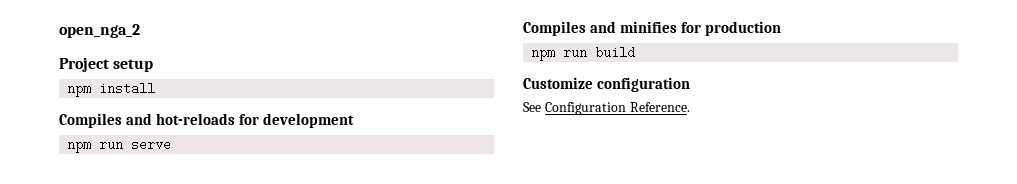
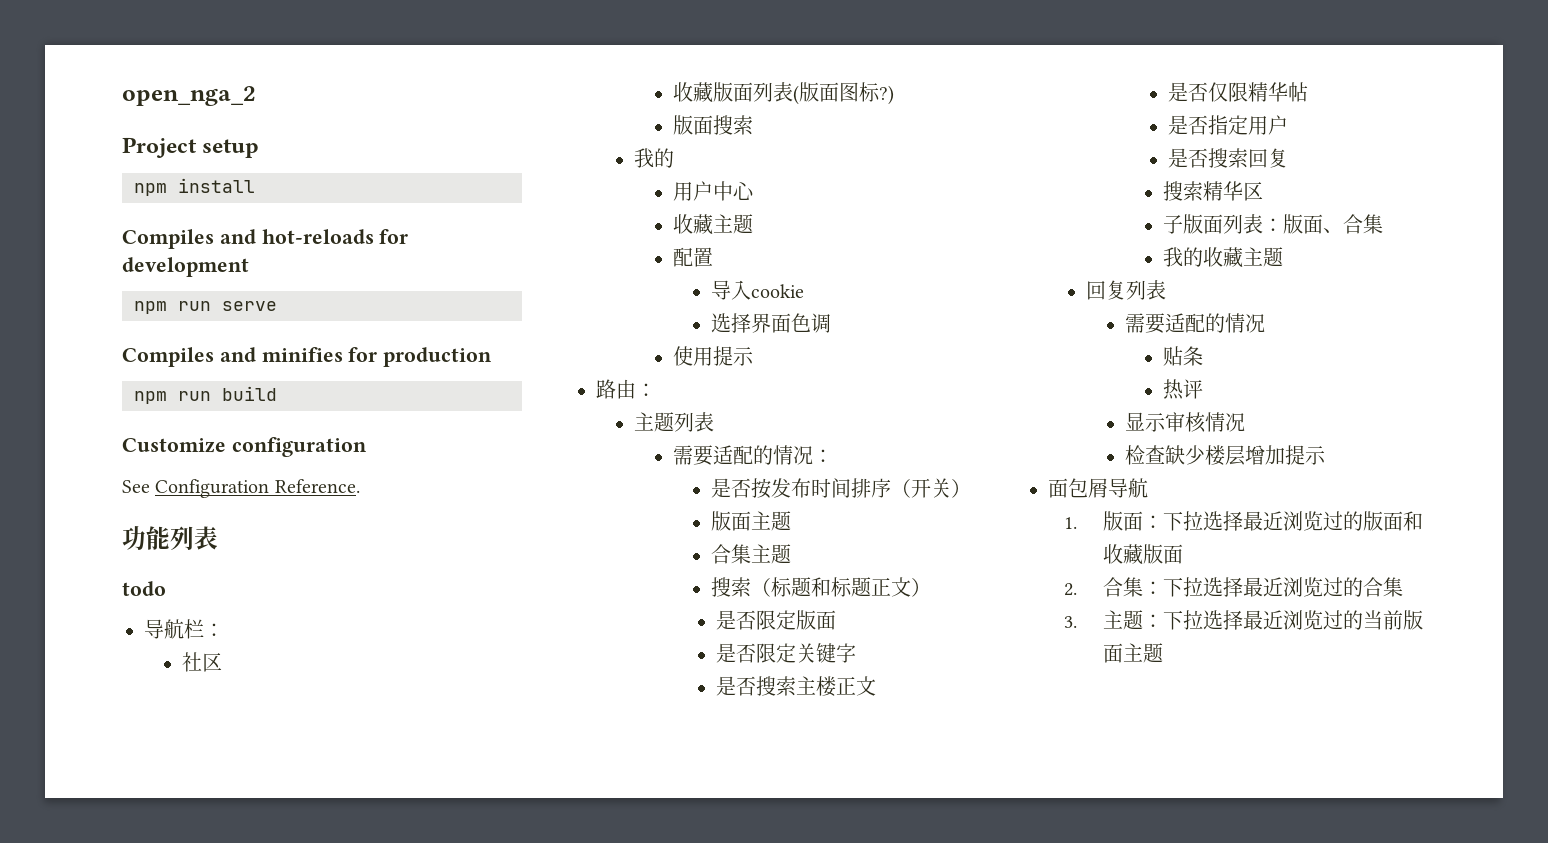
+ 功能列表
+ todo
+ 导航栏：
+ 社区
+ 收藏版面列表(版面图标?)
+ 版面搜索
+ 我的
+ 用户中心
+ 收藏主题
+ 配置
+ 导入cookie
+ 选择界面色调
+ 使用提示
+ 路由：
+ 主题列表
+ 需要适配的情况：
+ 是否按发布时间排序（开关）
+ 版面主题
+ 合集主题
+ 搜索（标题和标题正文）
+ 是否限定版面
+ 是否限定关键字
+ 是否搜索主楼正文
+ 是否仅限精华帖
+ 是否指定用户
+ 是否搜索回复
+ 搜索精华区
+ 子版面列表：版面、合集
+ 我的收藏主题
+ 回复列表
+ 需要适配的情况
+ 贴条
+ 热评
+ 显示审核情况
+ 检查缺少楼层增加提示
+ 面包屑导航
+ 1.版面：下拉选择最近浏览过的版面和收藏版面
+ 2.合集：下拉选择最近浏览过的合集
+ 3.主题：下拉选择最近浏览过的当前版面主题

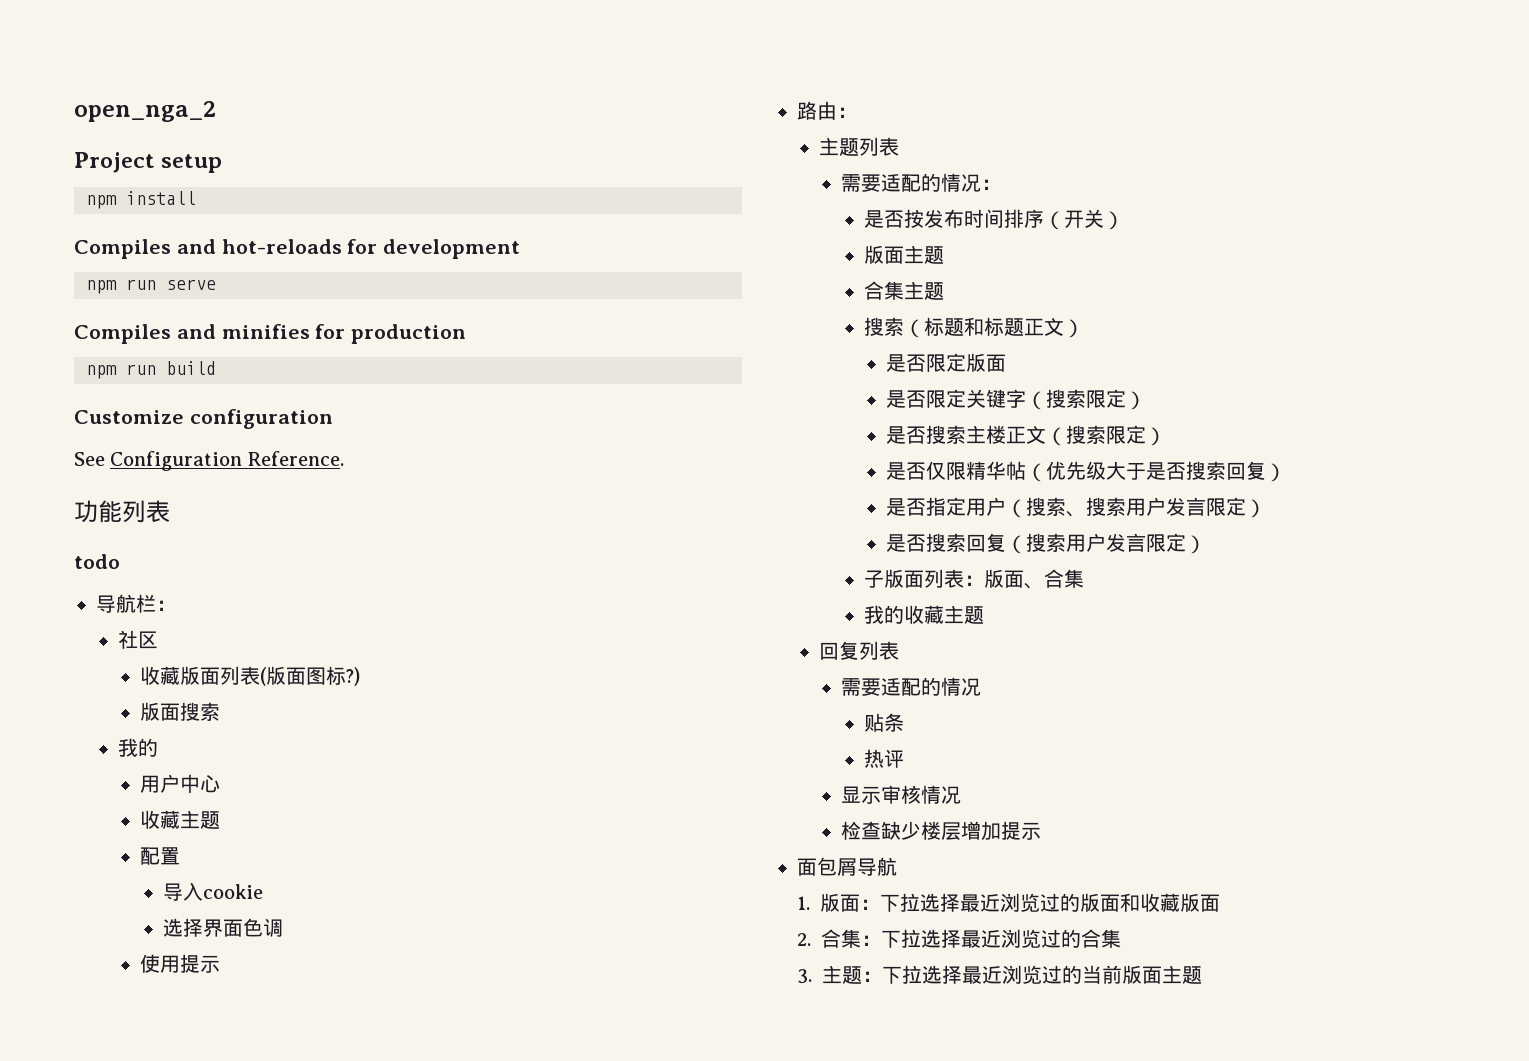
- 是否限定关键字
+ 是否限定关键字（搜索限定）
- 是否搜索主楼正文
+ 是否搜索主楼正文（搜索限定）
- 是否仅限精华帖
- 是否指定用户
- 是否搜索回复
- 搜索精华区
+ 是否仅限精华帖（优先级大于是否搜索回复）
+ 是否指定用户（搜索、搜索用户发言限定）
+ 是否搜索回复（搜索用户发言限定）

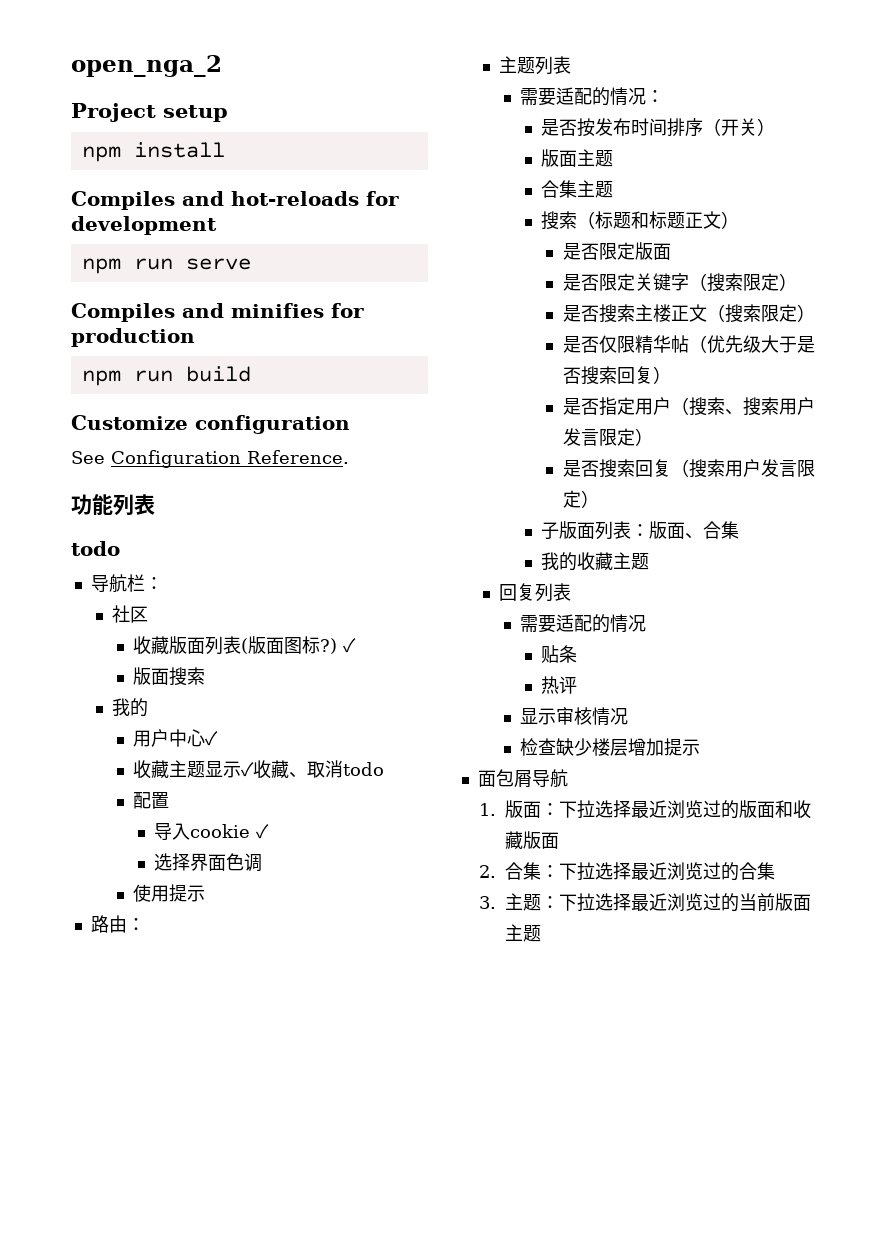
- 收藏版面列表(版面图标?)
+ 收藏版面列表(版面图标?) ✓
- 用户中心
- 收藏主题
+ 用户中心✓
+ 收藏主题显示✓收藏、取消todo
- 导入cookie
+ 导入cookie ✓

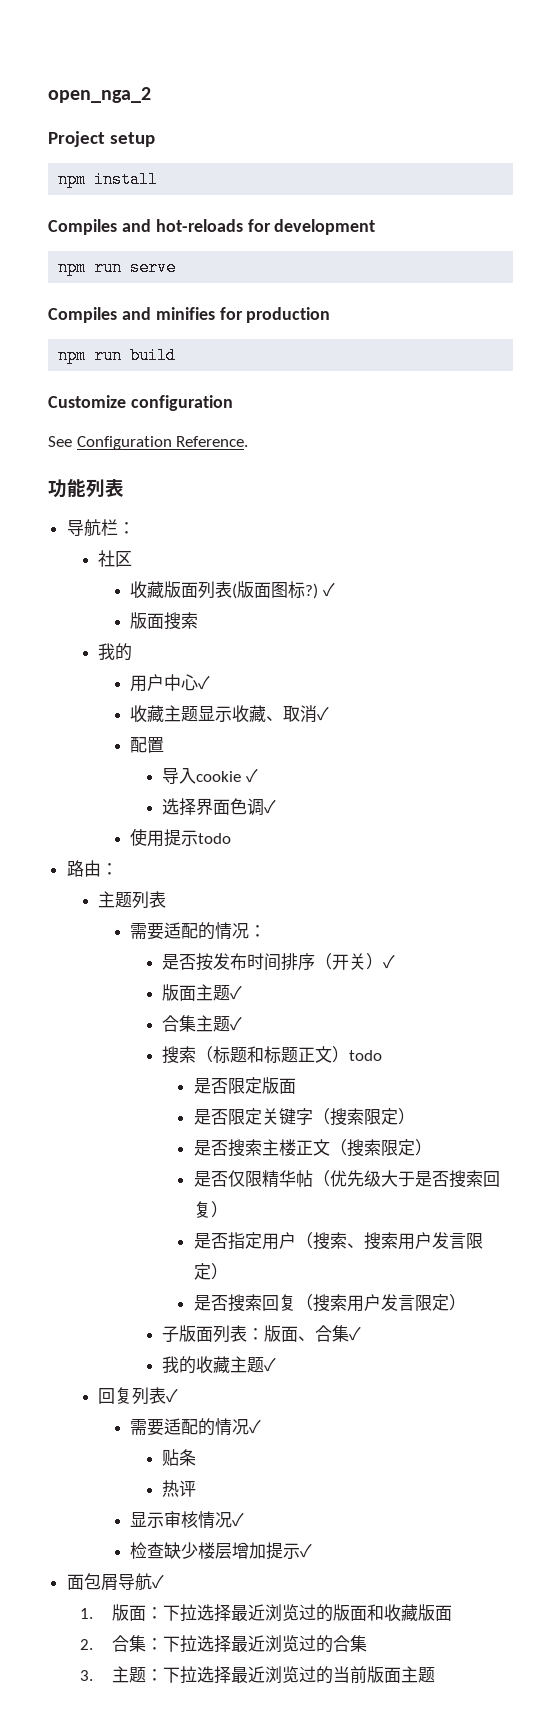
  功能列表
- todo
- 收藏主题显示✓收藏、取消todo
+ 收藏主题显示收藏、取消✓
- 选择界面色调
+ 选择界面色调✓
- 使用提示
+ 使用提示todo
- 是否按发布时间排序（开关）
- 版面主题
+ 是否按发布时间排序（开关）✓
+ 版面主题✓
- 合集主题
+ 合集主题✓
- 搜索（标题和标题正文）
+ 搜索（标题和标题正文）todo
- 子版面列表：版面、合集
+ 子版面列表：版面、合集✓
- 我的收藏主题
+ 我的收藏主题✓
- 回复列表
- 需要适配的情况
+ 回复列表✓
+ 需要适配的情况✓
- 显示审核情况
+ 显示审核情况✓
- 检查缺少楼层增加提示
+ 检查缺少楼层增加提示✓
- 面包屑导航
+ 面包屑导航✓

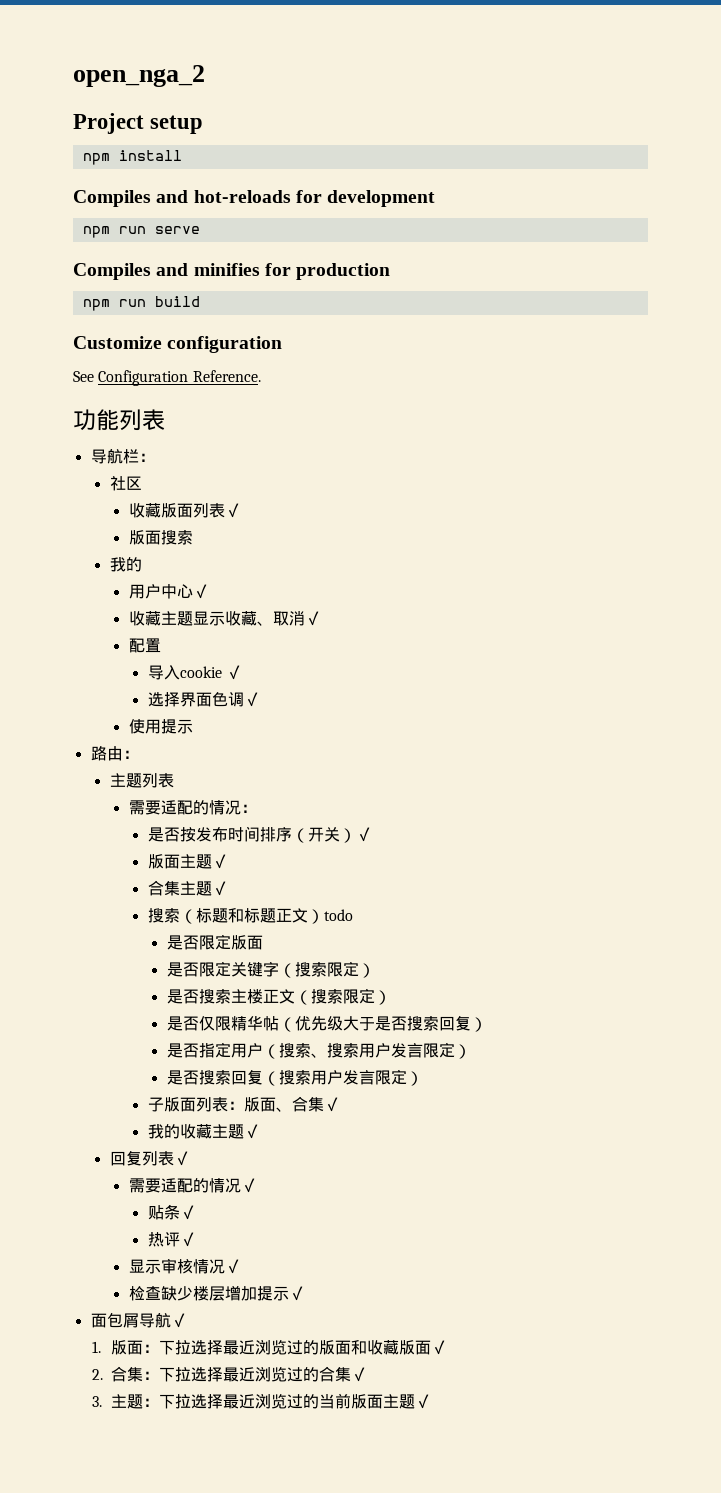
- 收藏版面列表(版面图标?) ✓
+ 收藏版面列表✓
- 使用提示todo
+ 使用提示
- 贴条
+ 贴条✓
- 热评
+ 热评✓
- 1.版面：下拉选择最近浏览过的版面和收藏版面
+ 1.版面：下拉选择最近浏览过的版面和收藏版面✓
- 2.合集：下拉选择最近浏览过的合集
+ 2.合集：下拉选择最近浏览过的合集✓
- 3.主题：下拉选择最近浏览过的当前版面主题
+ 3.主题：下拉选择最近浏览过的当前版面主题✓

